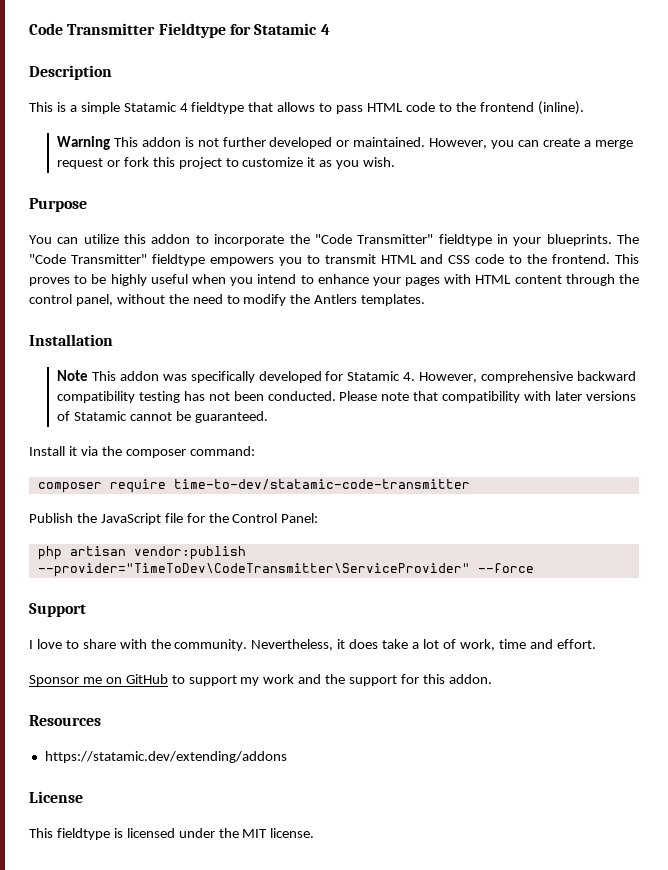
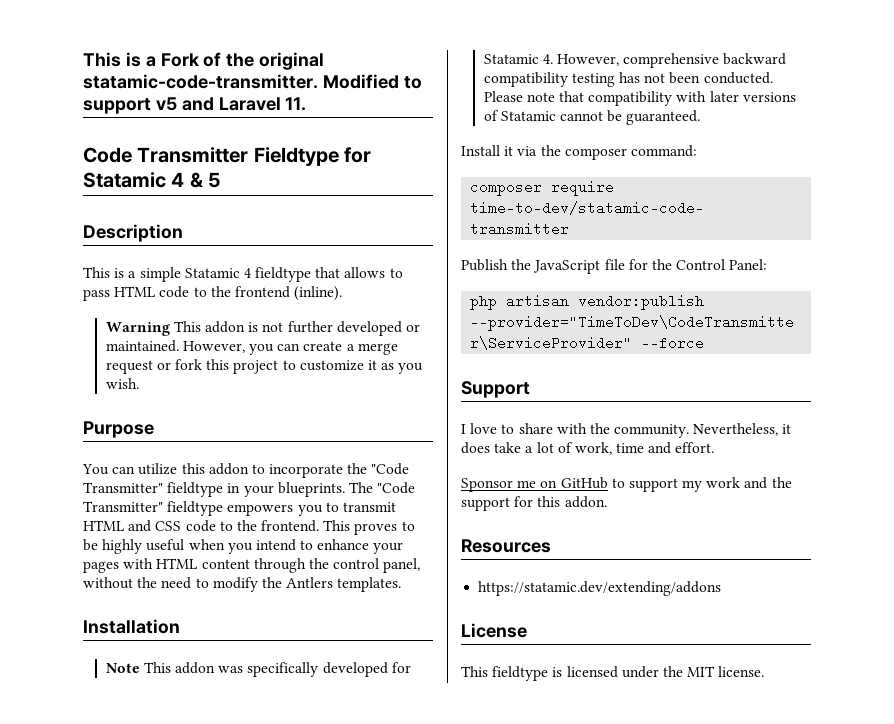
+ This is a Fork of the original statamic-code-transmitter. Modified to support v5 and Laravel 11.
- Code Transmitter Fieldtype for Statamic 4
+ Code Transmitter Fieldtype for Statamic 4 & 5

